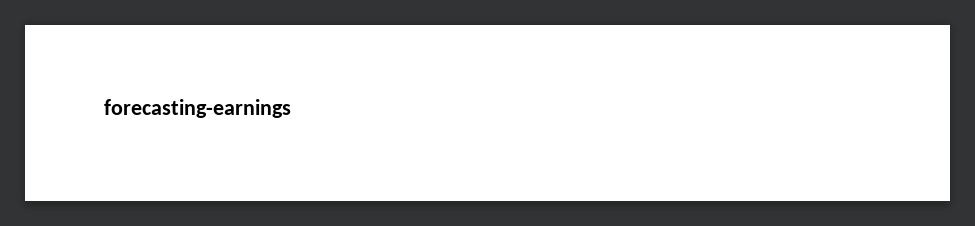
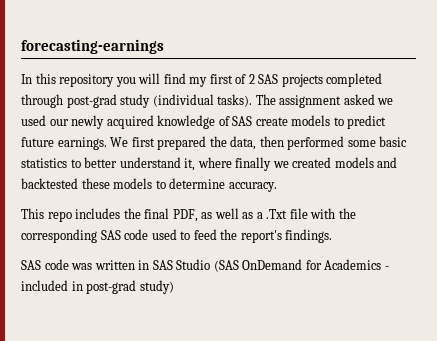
+ In this repository you will find my first of 2 SAS projects completed through post-grad study (individual tasks). The assignment asked we used our newly acquired knowledge of SAS create models to predict future earnings. We first prepared the data, then performed some basic statistics to better understand it, where finally we created models and backtested these models to determine accuracy.
+ This repo includes the final PDF, as well as a .Txt file with the corresponding SAS code used to feed the report's findings.
+ SAS code was written in SAS Studio (SAS OnDemand for Academics - included in post-grad study)

